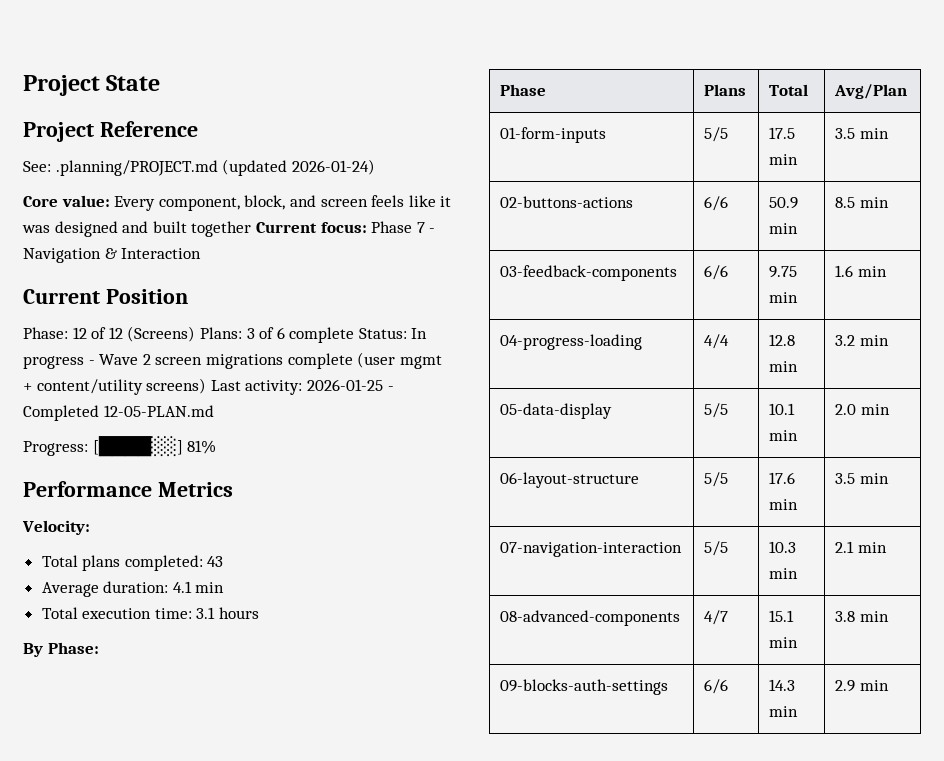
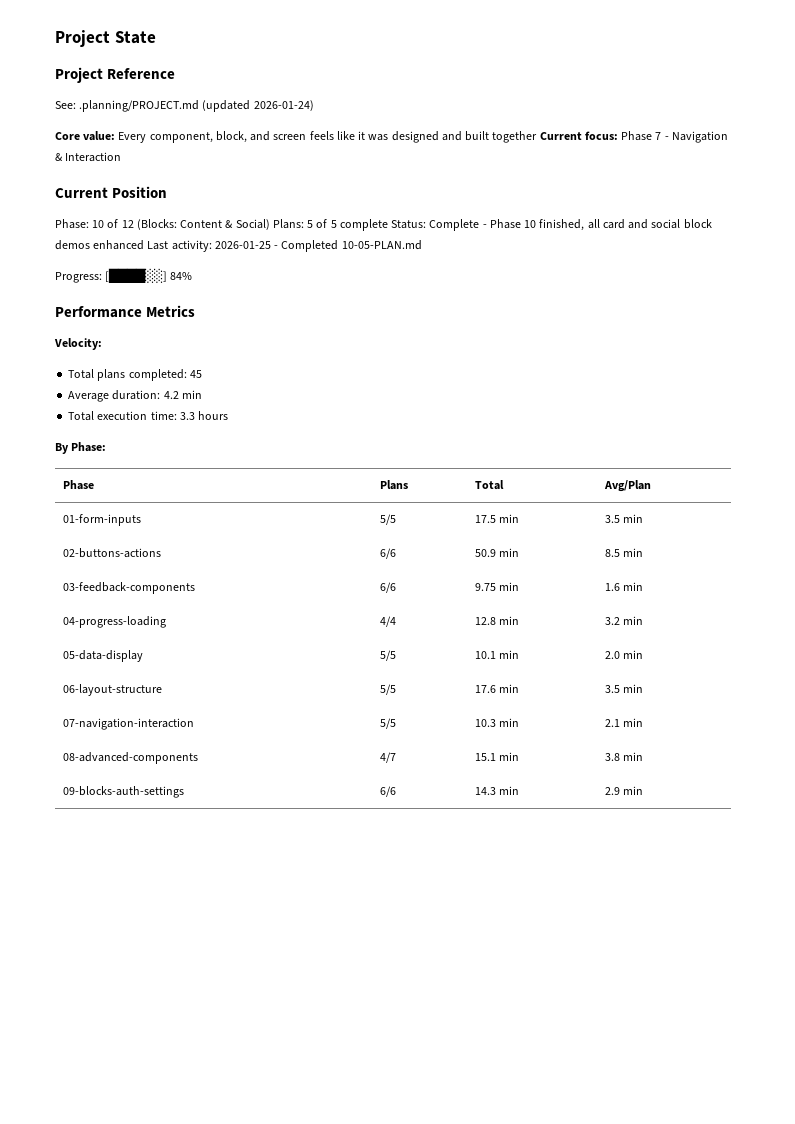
- Phase: 12 of 12 (Screens) Plans: 3 of 6 complete Status: In progress - Wave 2 screen migrations complete (user mgmt + content/utility screens) Last activity: 2026-01-25 - Completed 12-05-PLAN.md
+ Phase: 10 of 12 (Blocks: Content & Social) Plans: 5 of 5 complete Status: Complete - Phase 10 finished, all card and social block demos enhanced Last activity: 2026-01-25 - Completed 10-05-PLAN.md
- Progress: [████░░] 81%
+ Progress: [████░░] 84%
- Total plans completed: 43
+ Total plans completed: 45
- Average duration: 4.1 min
+ Average duration: 4.2 min
- Total execution time: 3.1 hours
+ Total execution time: 3.3 hours

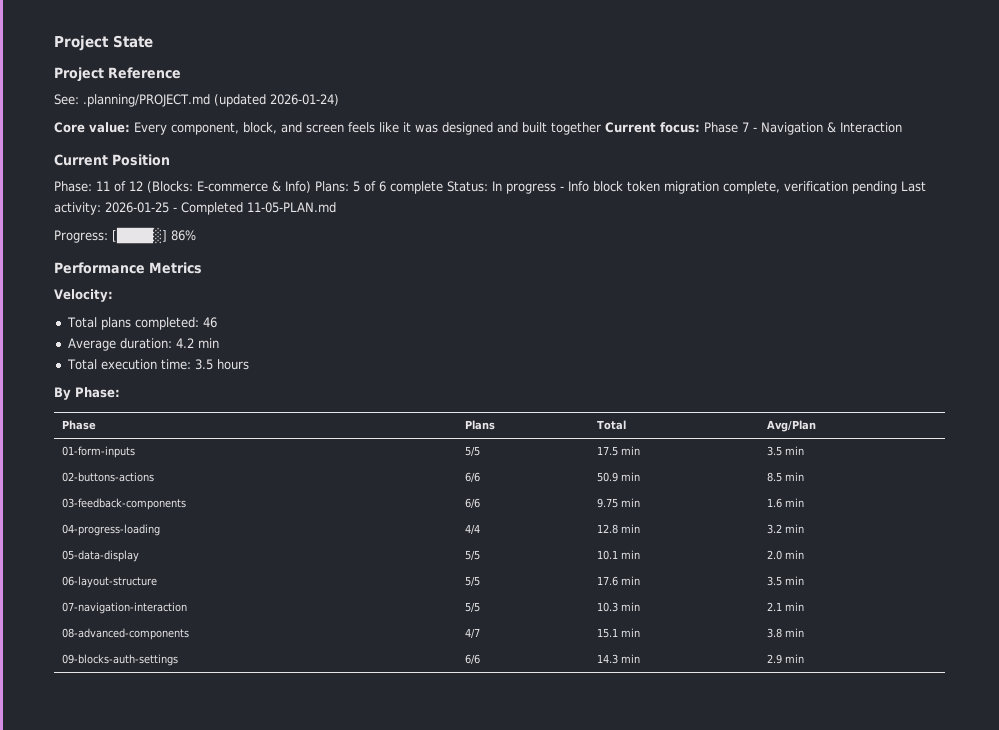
- Phase: 10 of 12 (Blocks: Content & Social) Plans: 5 of 5 complete Status: Complete - Phase 10 finished, all card and social block demos enhanced Last activity: 2026-01-25 - Completed 10-05-PLAN.md
+ Phase: 11 of 12 (Blocks: E-commerce & Info) Plans: 5 of 6 complete Status: In progress - Info block token migration complete, verification pending Last activity: 2026-01-25 - Completed 11-05-PLAN.md
- Progress: [████░░] 84%
+ Progress: [████░] 86%
- Total plans completed: 45
+ Total plans completed: 46
- Total execution time: 3.3 hours
+ Total execution time: 3.5 hours

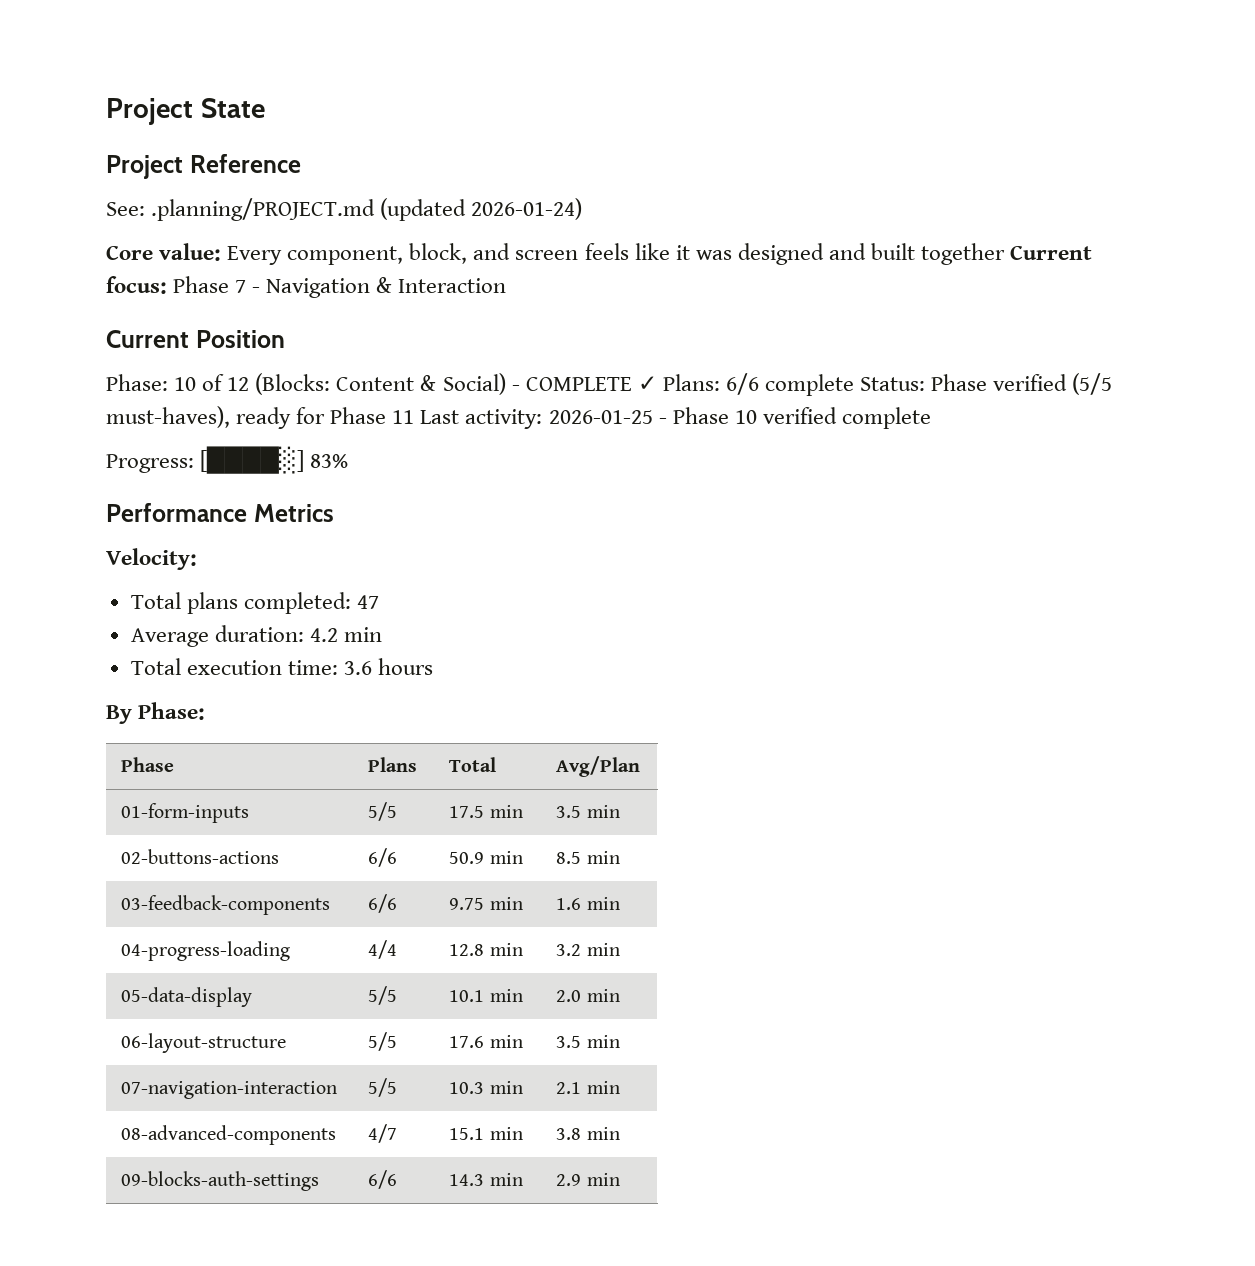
- Phase: 11 of 12 (Blocks: E-commerce & Info) Plans: 5 of 6 complete Status: In progress - Info block token migration complete, verification pending Last activity: 2026-01-25 - Completed 11-05-PLAN.md
+ Phase: 10 of 12 (Blocks: Content & Social) - COMPLETE ✓ Plans: 6/6 complete Status: Phase verified (5/5 must-haves), ready for Phase 11 Last activity: 2026-01-25 - Phase 10 verified complete
- Progress: [████░] 86%
+ Progress: [████░] 83%
- Total plans completed: 46
+ Total plans completed: 47
- Total execution time: 3.5 hours
+ Total execution time: 3.6 hours

